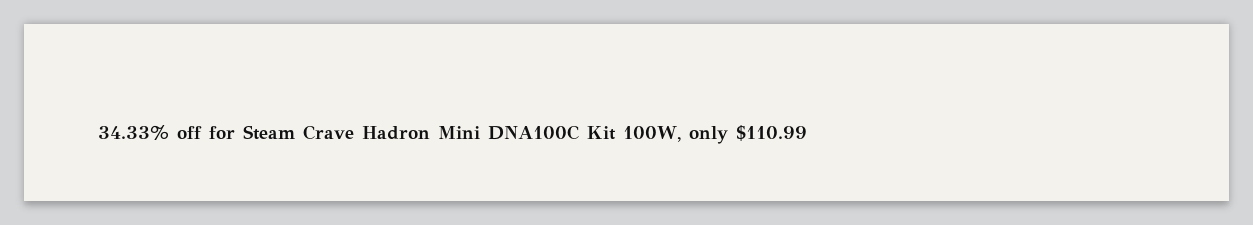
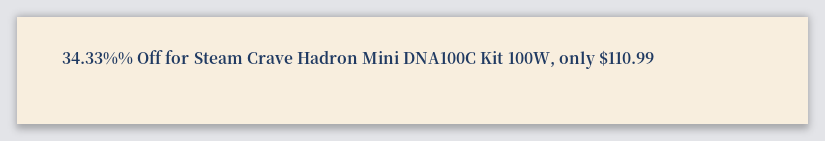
- 34.33% off for Steam Crave Hadron Mini DNA100C Kit 100W, only $110.99
+ 34.33%% Off for Steam Crave Hadron Mini DNA100C Kit 100W, only $110.99

